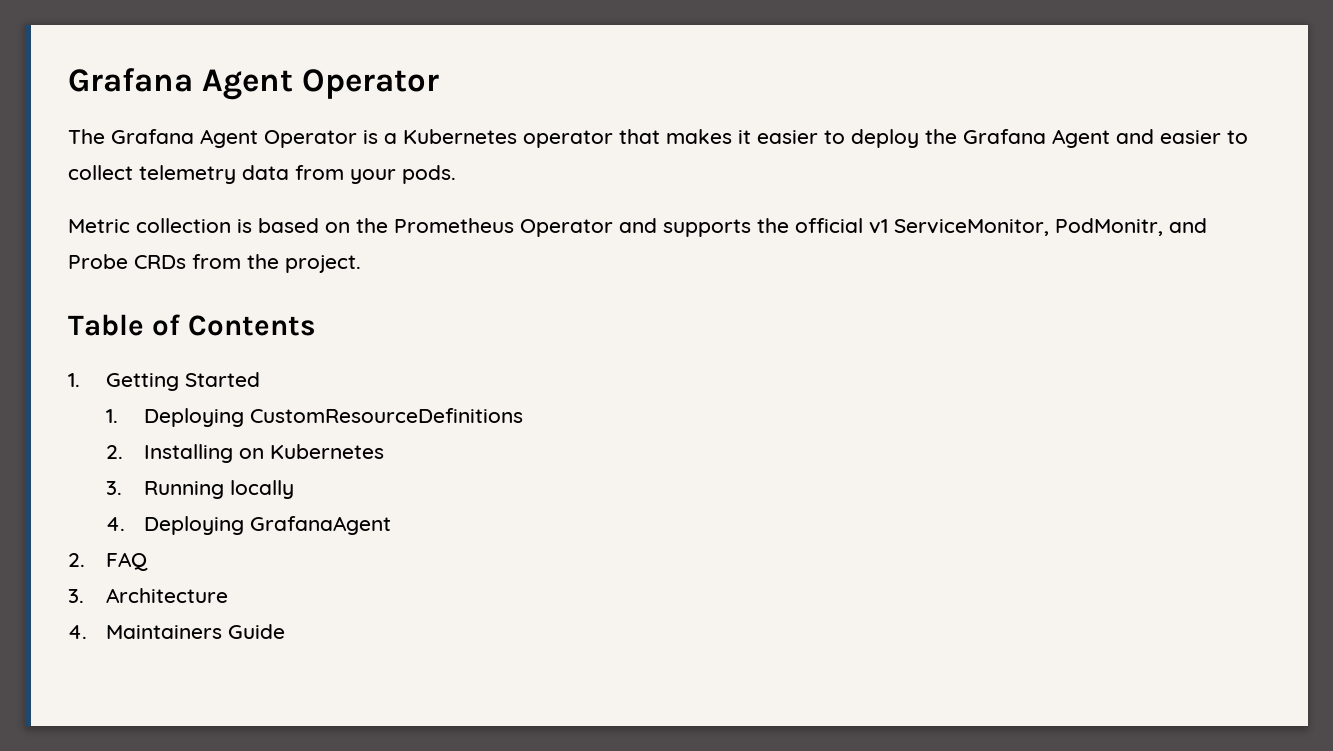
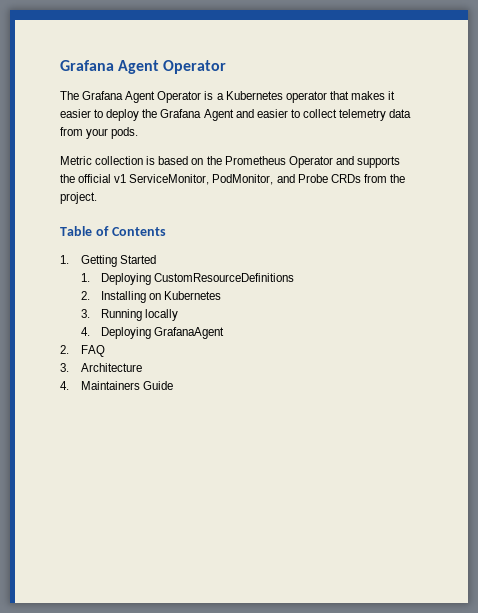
- Metric collection is based on the Prometheus Operator and supports the official v1 ServiceMonitor, PodMonitr, and Probe CRDs from the project.
+ Metric collection is based on the Prometheus Operator and supports the official v1 ServiceMonitor, PodMonitor, and Probe CRDs from the project.

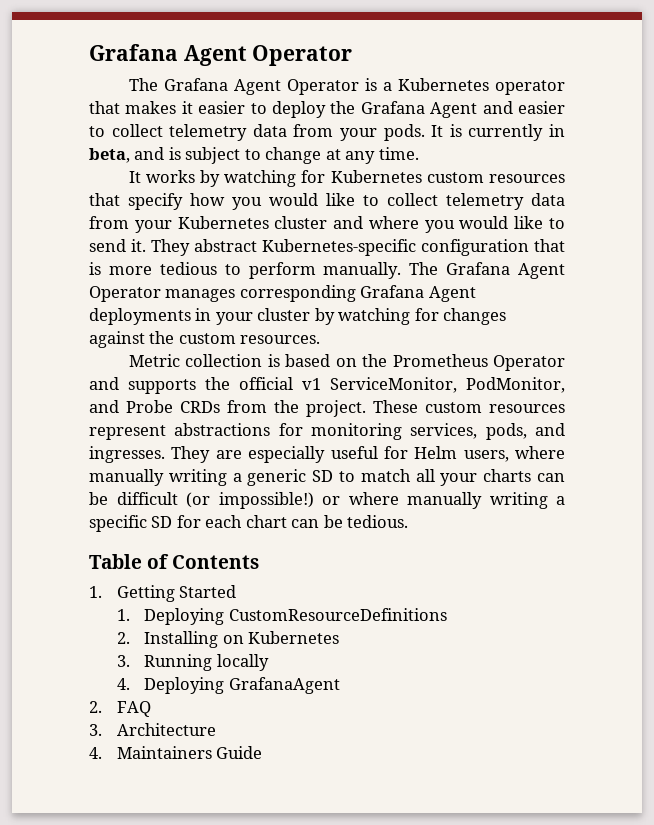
+ It is currently in beta, and is subject to change at any time.
+ It works by watching for Kubernetes custom resources that specify how you would like to collect telemetry data from your Kubernetes cluster and where you would like to send it. They abstract Kubernetes-specific configuration that is more tedious to perform manually. The Grafana Agent Operator manages corresponding Grafana Agent deployments in your cluster by watching for changes against the custom resources.
+ These custom resources represent abstractions for monitoring services, pods, and ingresses. They are especially useful for Helm users, where manually writing a generic SD to match all your charts can be difficult (or impossible!) or where manually writing a specific SD for each chart can be tedious.

